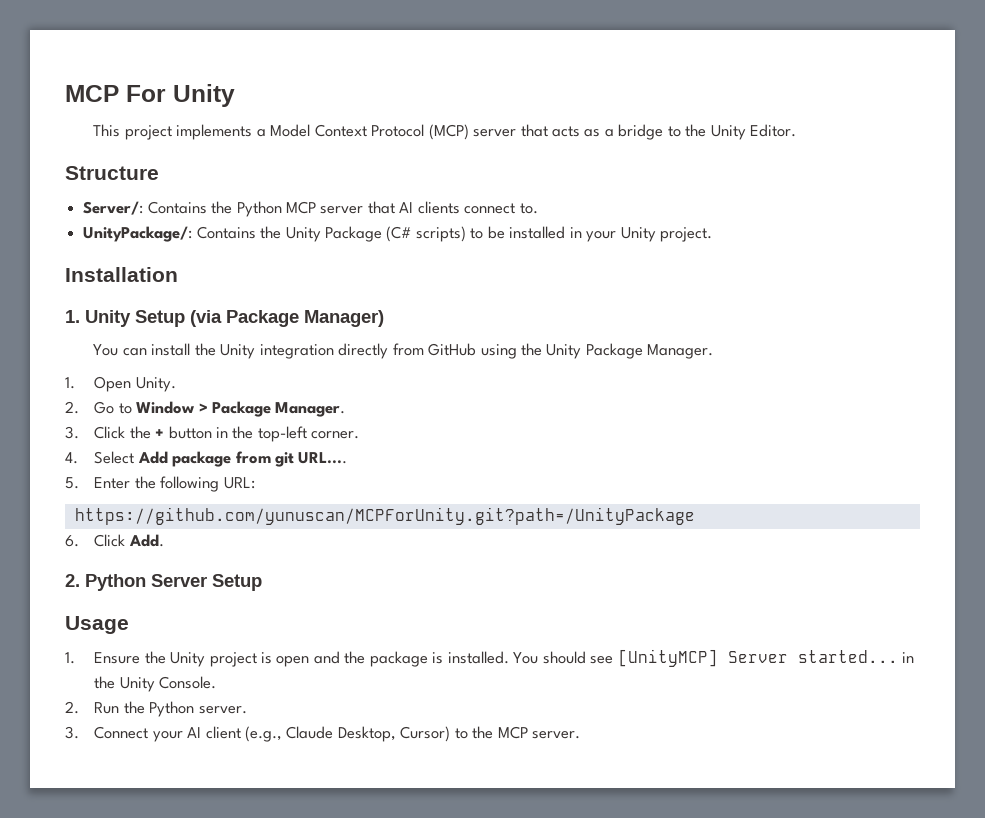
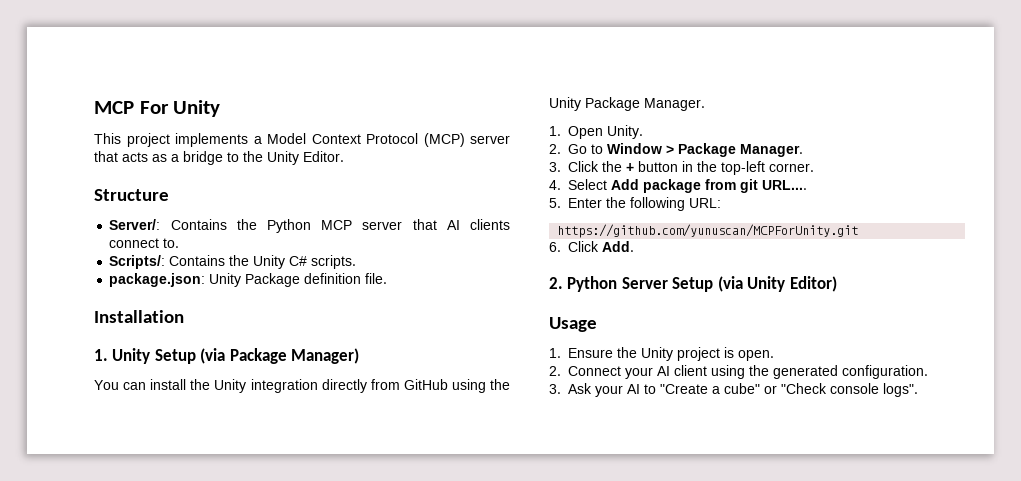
- UnityPackage/: Contains the Unity Package (C# scripts) to be installed in your Unity project.
+ Scripts/: Contains the Unity C# scripts.
+ package.json: Unity Package definition file.
- https://github.com/yunuscan/MCPForUnity.git?path=/UnityPackage
+ https://github.com/yunuscan/MCPForUnity.git
- 2. Python Server Setup
+ 2. Python Server Setup (via Unity Editor)
- 1. Ensure the Unity project is open and the package is installed. You should see [UnityMCP] Server started... in the Unity Console.
- 2. Run the Python server.
- 3. Connect your AI client (e.g., Claude Desktop, Cursor) to the MCP server.
+ 1. Ensure the Unity project is open.
+ 2. Connect your AI client using the generated configuration.
+ 3. Ask your AI to "Create a cube" or "Check console logs".

